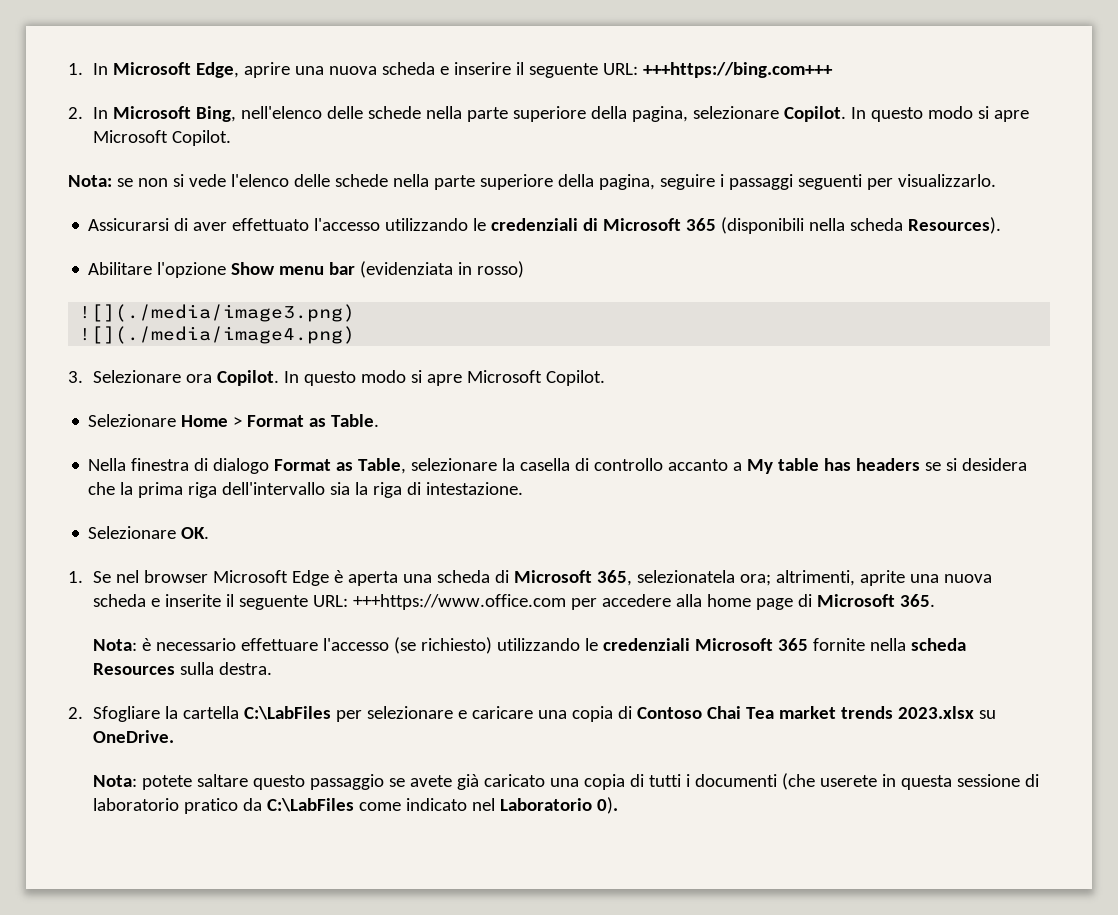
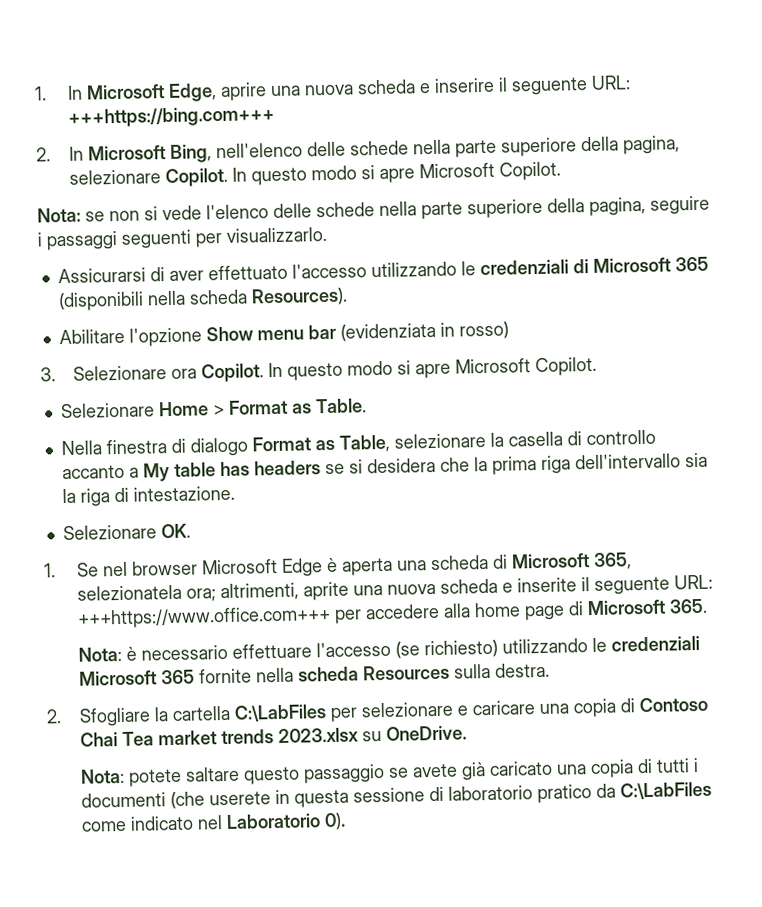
- ![](./media/image3.png)
- ![](./media/image4.png)
- 1. Se nel browser Microsoft Edge è aperta una scheda di Microsoft 365, selezionatela ora; altrimenti, aprite una nuova scheda e inserite il seguente URL: +++https://www.office.com per accedere alla home page di Microsoft 365.
+ 1. Se nel browser Microsoft Edge è aperta una scheda di Microsoft 365, selezionatela ora; altrimenti, aprite una nuova scheda e inserite il seguente URL: +++https://www.office.com+++ per accedere alla home page di Microsoft 365.

